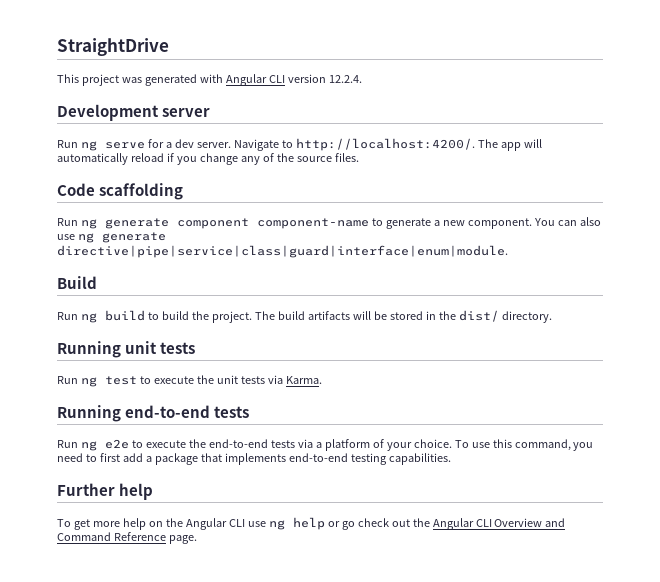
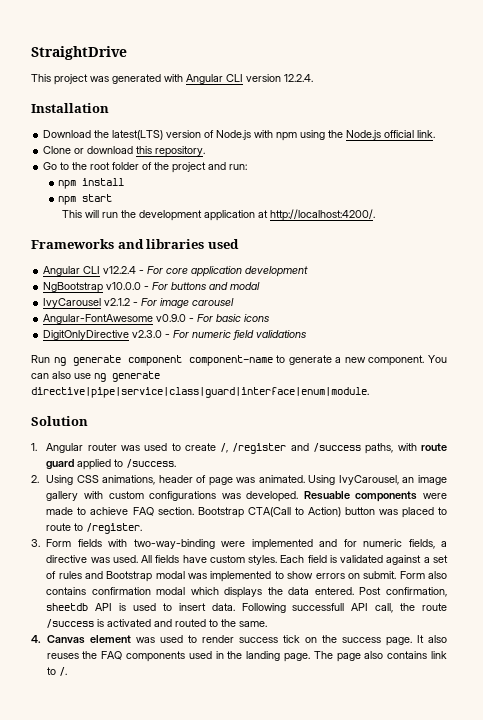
- Development server
- Run ng serve for a dev server. Navigate to http://localhost:4200/. The app will automatically reload if you change any of the source files.
- Code scaffolding
+ Installation
+ Download the latest(LTS) version of Node.js with npm using the Node.js official link.
+ Clone or download this repository.
+ Go to the root folder of the project and run:
+ npm install
+ npm start
+ This will run the development application at http://localhost:4200/.
+ Frameworks and libraries used
+ Angular CLI v12.2.4 - For core application development
+ NgBootstrap v10.0.0 - For buttons and modal
+ IvyCarousel v2.1.2 - For image carousel
+ Angular-FontAwesome v0.9.0 - For basic icons
+ DigitOnlyDirective v2.3.0 - For numeric field validations
- Build
- Run ng build to build the project. The build artifacts will be stored in the dist/ directory.
- Running unit tests
- Run ng test to execute the unit tests via Karma.
- Running end-to-end tests
- Run ng e2e to execute the end-to-end tests via a platform of your choice. To use this command, you need to first add a package that implements end-to-end testing capabilities.
- Further help
- To get more help on the Angular CLI use ng help or go check out the Angular CLI Overview and Command Reference page.
+ Solution
+ 1. Angular router was used to create /, /register and /success paths, with route guard applied to /success.
+ 2. Using CSS animations, header of page was animated. Using IvyCarousel, an image gallery with custom configurations was developed. Resuable components were made to achieve FAQ section. Bootstrap CTA(Call to Action) button was placed to route to /register.
+ 3. Form fields with two-way-binding were implemented and for numeric fields, a directive was used. All fields have custom styles. Each field is validated against a set of rules and Bootstrap modal was implemented to show errors on submit. Form also contains confirmation modal which displays the data entered. Post confirmation, sheetdb API is used to insert data. Following successfull API call, the route /success is activated and routed to the same.
+ 4. Canvas element was used to render success tick on the success page. It also reuses the FAQ components used in the landing page. The page also contains link to /.

